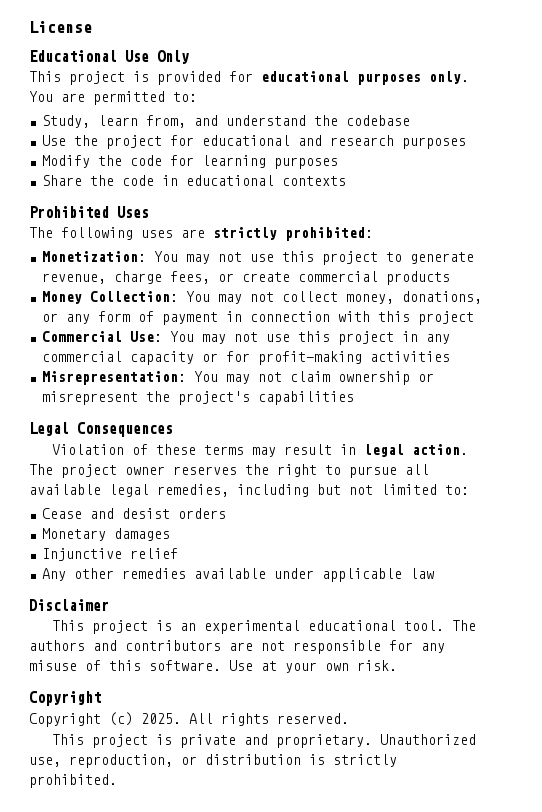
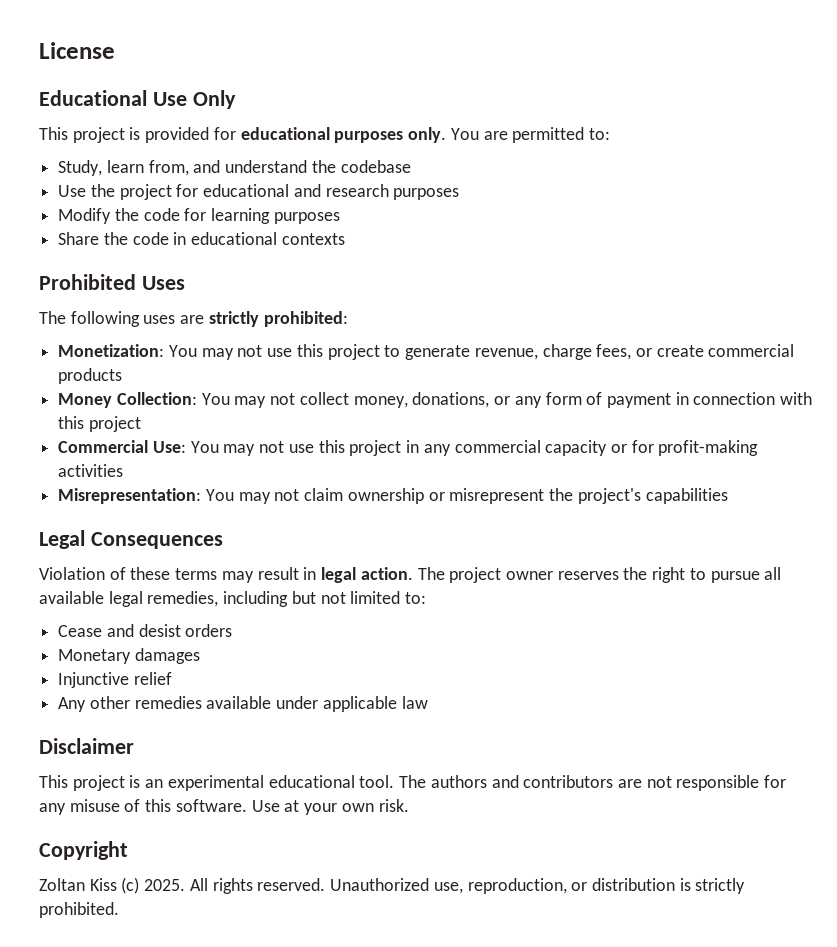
- Copyright (c) 2025.
+ Zoltan Kiss (c) 2025.
- All rights reserved.
- This project is private and proprietary. Unauthorized use, reproduction, or distribution is strictly prohibited.
+ All rights reserved. Unauthorized use, reproduction, or distribution is strictly prohibited.

